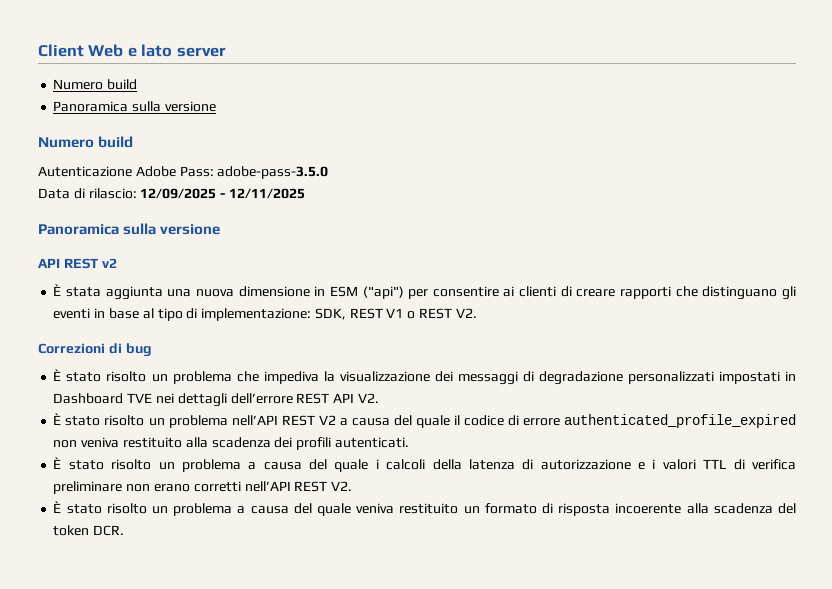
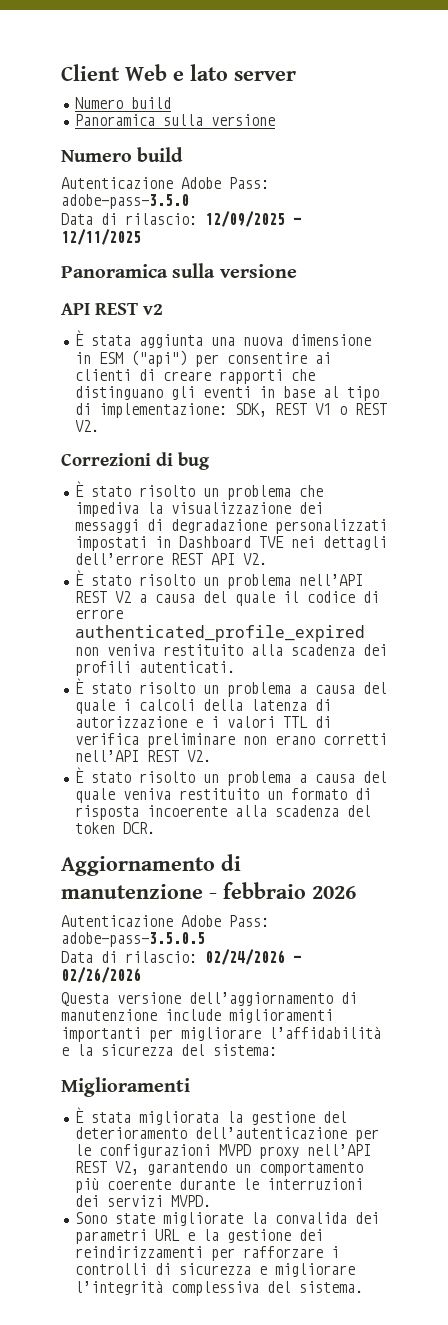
+ Aggiornamento di manutenzione - febbraio 2026
+ Autenticazione Adobe Pass: adobe-pass-3.5.0.5
+ Data di rilascio: 02/24/2026 - 02/26/2026
+ Questa versione dell’aggiornamento di manutenzione include miglioramenti importanti per migliorare l’affidabilità e la sicurezza del sistema:
+ Miglioramenti
+ È stata migliorata la gestione del deterioramento dell’autenticazione per le configurazioni MVPD proxy nell’API REST V2, garantendo un comportamento più coerente durante le interruzioni dei servizi MVPD.
+ Sono state migliorate la convalida dei parametri URL e la gestione dei reindirizzamenti per rafforzare i controlli di sicurezza e migliorare l’integrità complessiva del sistema.

